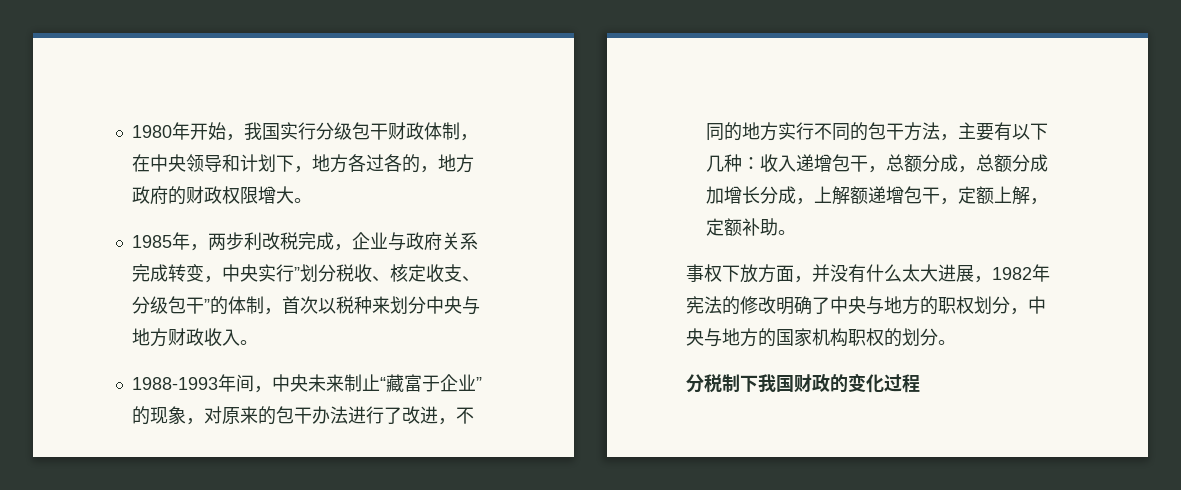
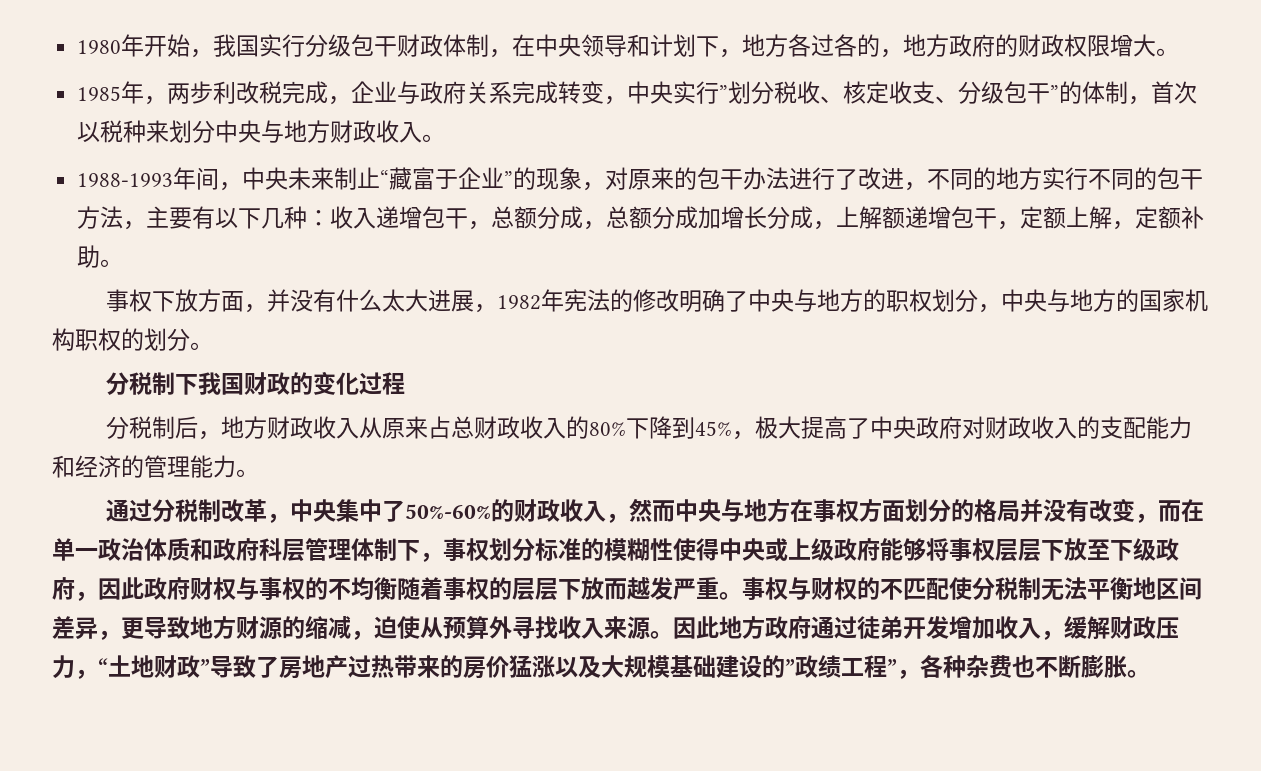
+ 分税制后，地方财政收入从原来占总财政收入的80%下降到45%，极大提高了中央政府对财政收入的支配能力和经济的管理能力。
+ 通过分税制改革，中央集中了50%-60%的财政收入，然而中央与地方在事权方面划分的格局并没有改变，而在单一政治体质和政府科层管理体制下，事权划分标准的模糊性使得中央或上级政府能够将事权层层下放至下级政府，因此政府财权与事权的不均衡随着事权的层层下放而越发严重。事权与财权的不匹配使分税制无法平衡地区间差异，更导致地方财源的缩减，迫使从预算外寻找收入来源。因此地方政府通过徒弟开发增加收入，缓解财政压力，“土地财政”导致了房地产过热带来的房价猛涨以及大规模基础建设的”政绩工程”，各种杂费也不断膨胀。

